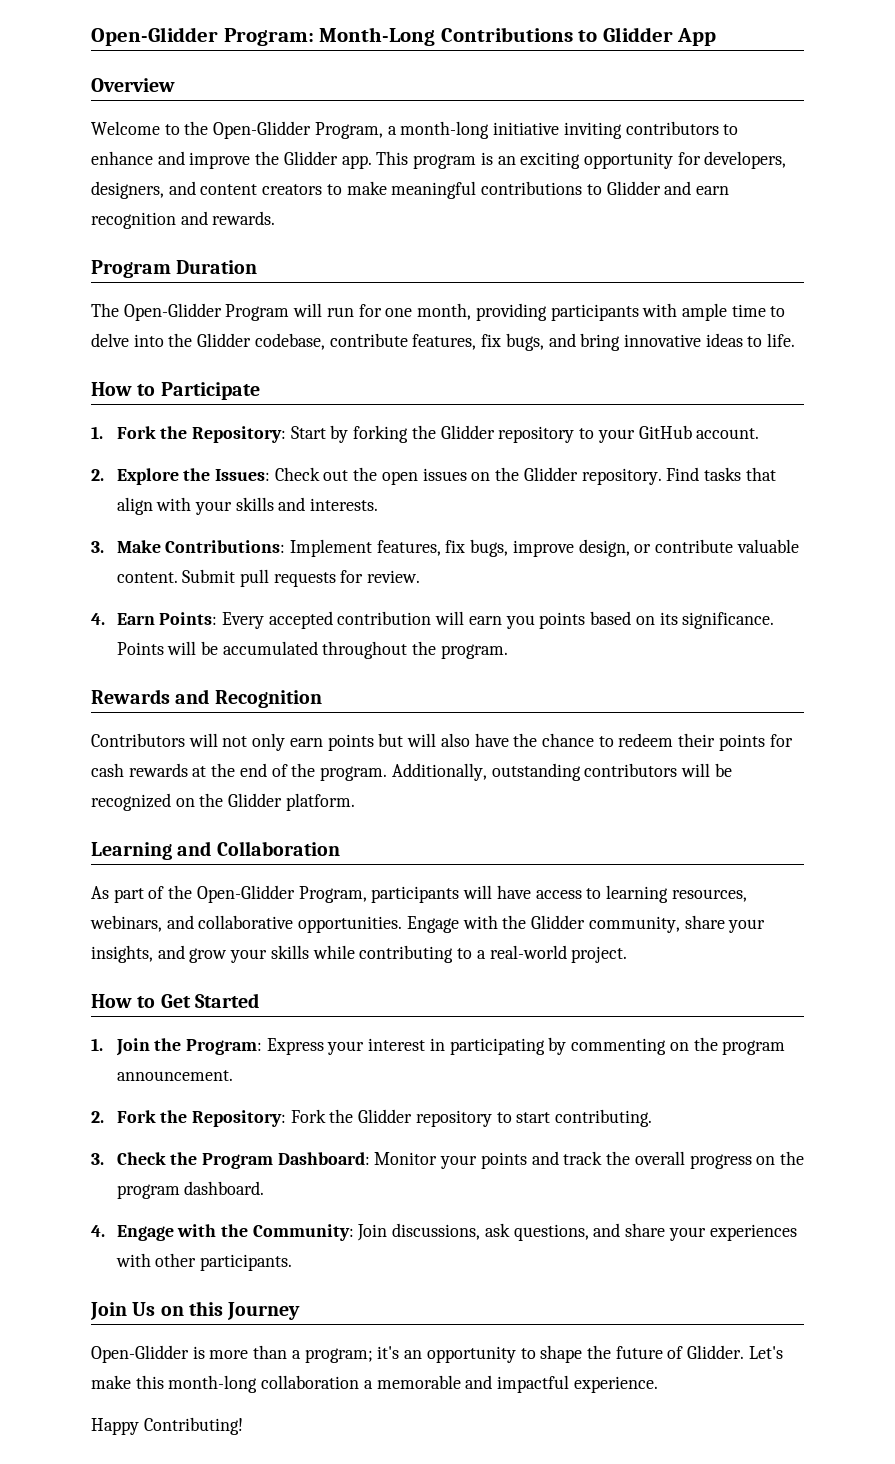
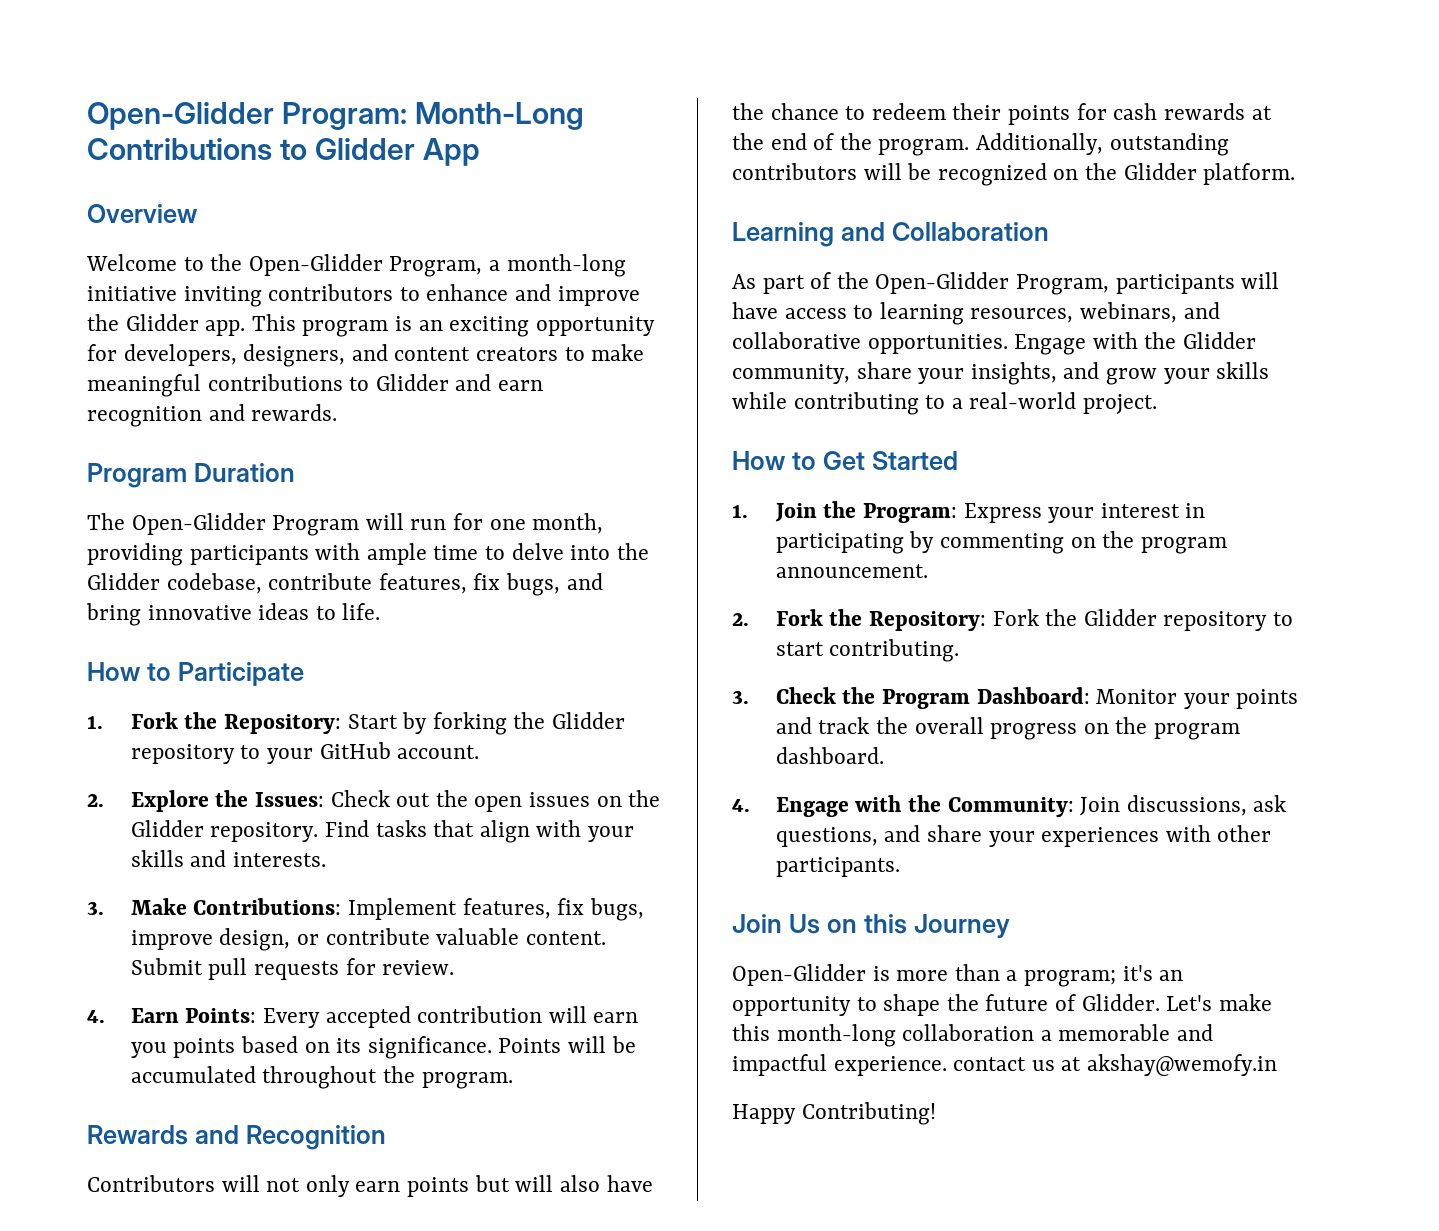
- Let's make this month-long collaboration a memorable and impactful experience.
+ Let's make this month-long collaboration a memorable and impactful experience. contact us at akshay@wemofy.in

